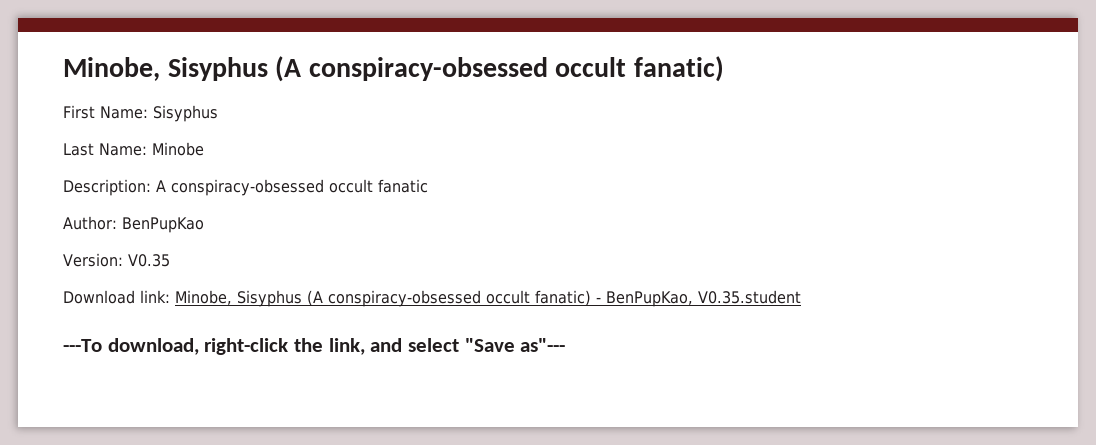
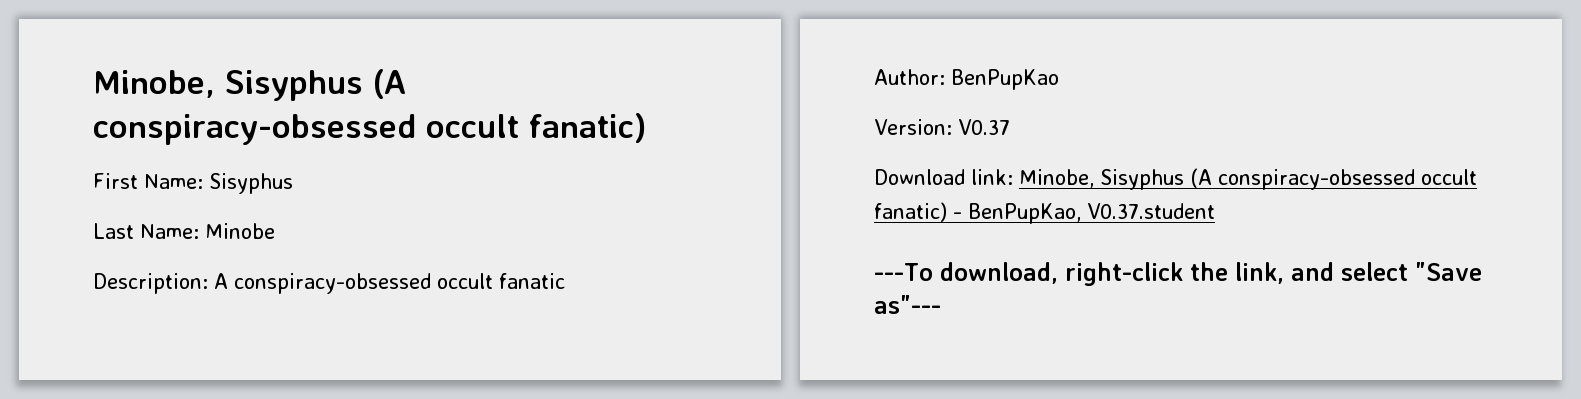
- Version: V0.35
+ Version: V0.37
- Download link: Minobe, Sisyphus (A conspiracy-obsessed occult fanatic) - BenPupKao, V0.35.student
+ Download link: Minobe, Sisyphus (A conspiracy-obsessed occult fanatic) - BenPupKao, V0.37.student

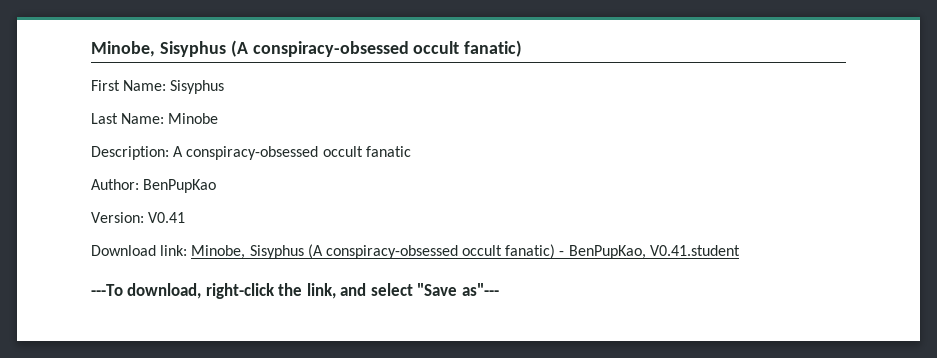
- Version: V0.37
+ Version: V0.41
- Download link: Minobe, Sisyphus (A conspiracy-obsessed occult fanatic) - BenPupKao, V0.37.student
+ Download link: Minobe, Sisyphus (A conspiracy-obsessed occult fanatic) - BenPupKao, V0.41.student

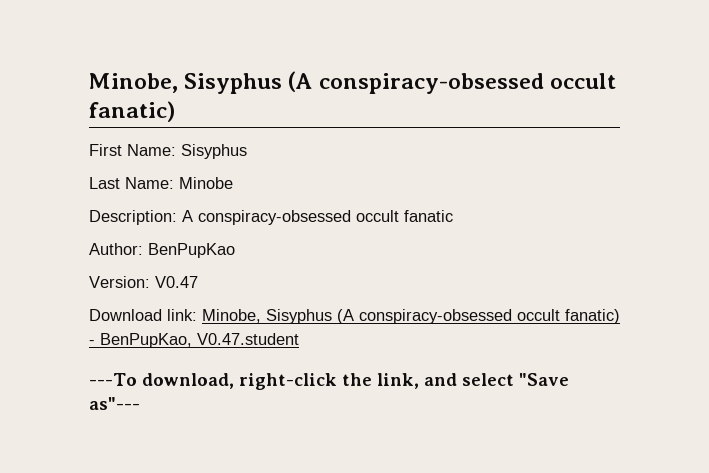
- Version: V0.41
+ Version: V0.47
- Download link: Minobe, Sisyphus (A conspiracy-obsessed occult fanatic) - BenPupKao, V0.41.student
+ Download link: Minobe, Sisyphus (A conspiracy-obsessed occult fanatic) - BenPupKao, V0.47.student

